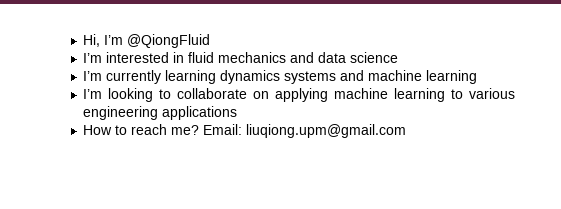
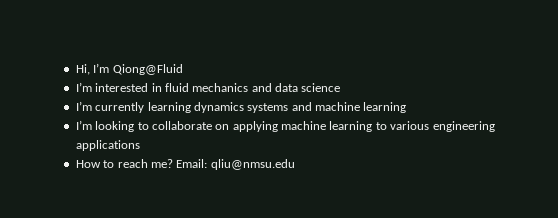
- Hi, I’m @QiongFluid
+ Hi, I’m Qiong@Fluid
- Email: liuqiong.upm@gmail.com
+ Email: qliu@nmsu.edu

